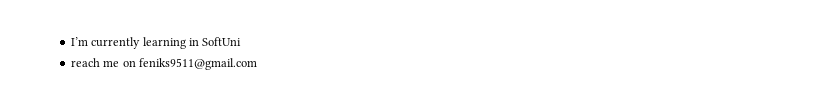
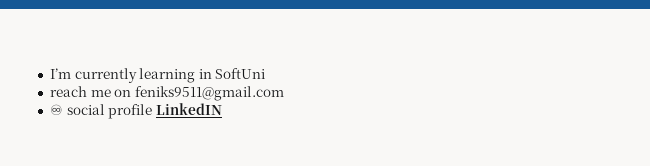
+ ♾ social profile LinkedIN

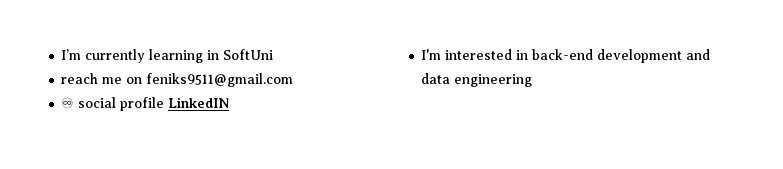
+ I'm interested in back-end development and data engineering

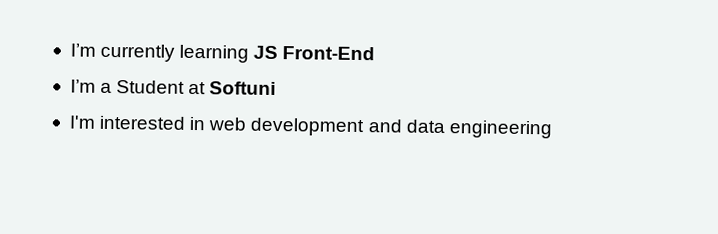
- I’m currently learning in SoftUni
- reach me on feniks9511@gmail.com
- ♾ social profile LinkedIN
+ I’m currently learning JS Front-End
+ I’m a Student at Softuni
- I'm interested in back-end development and data engineering
+ I'm interested in web development and data engineering

